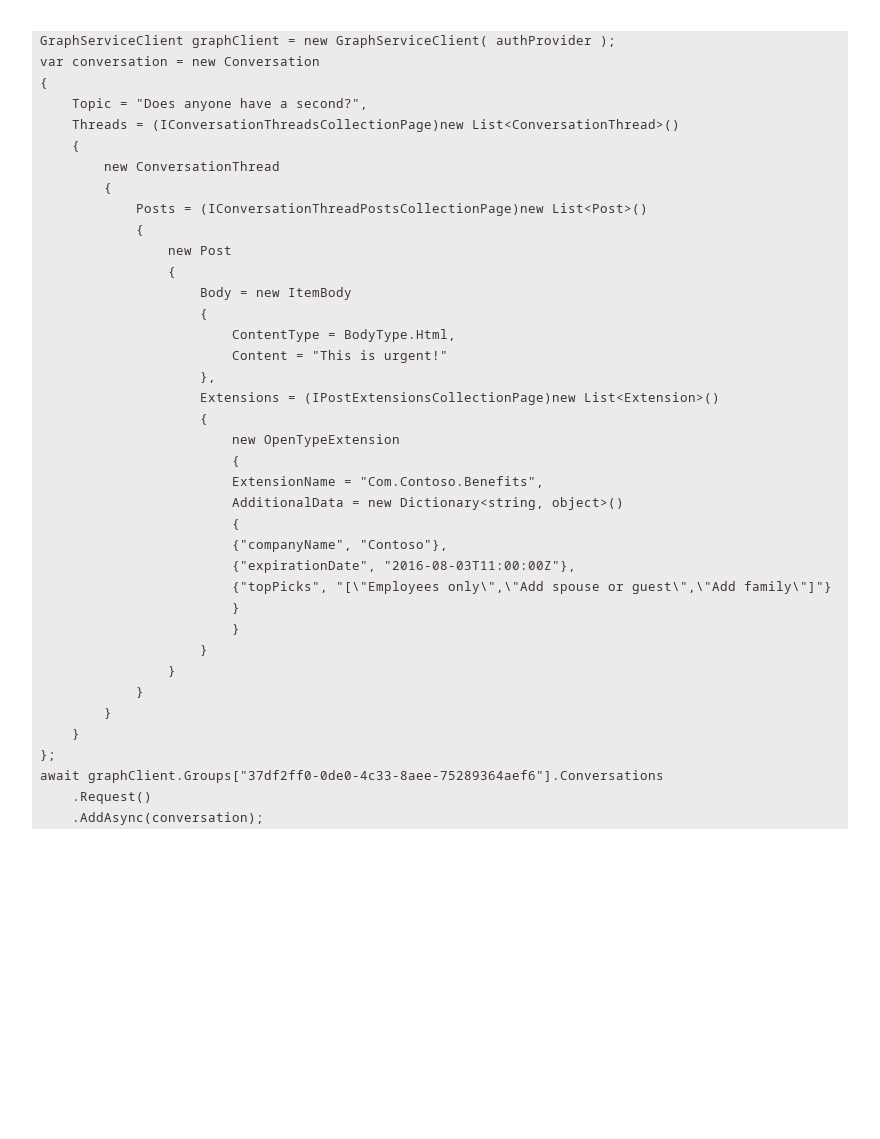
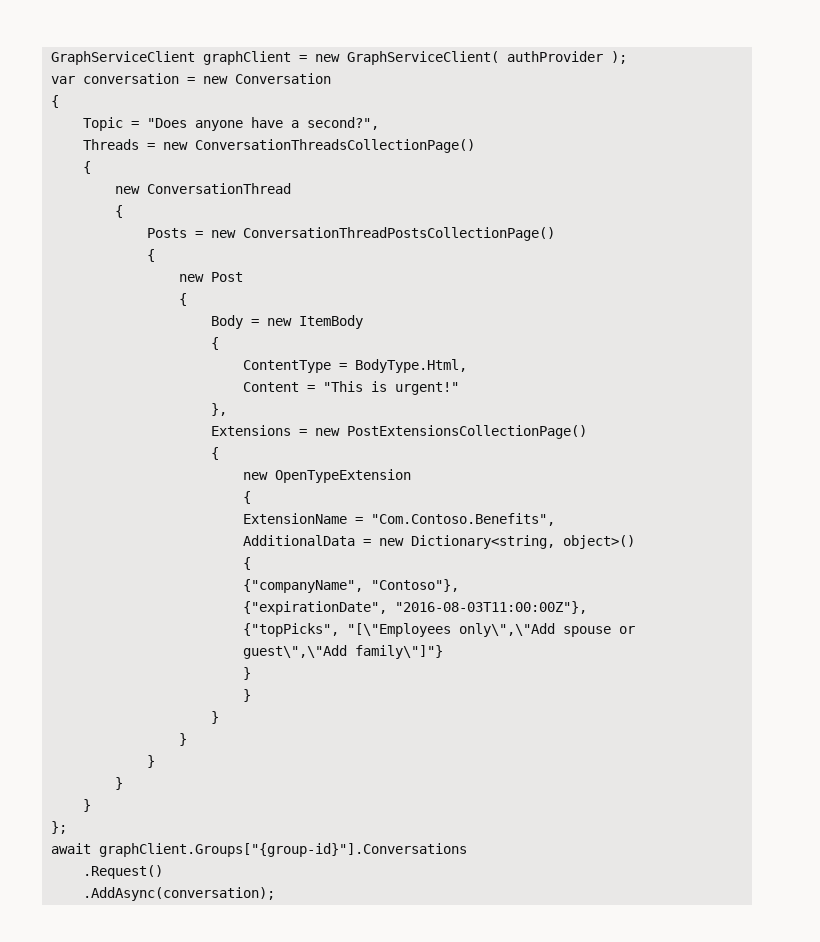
- Threads = (IConversationThreadsCollectionPage)new List<ConversationThread>()
+ Threads = new ConversationThreadsCollectionPage()
- Posts = (IConversationThreadPostsCollectionPage)new List<Post>()
+ Posts = new ConversationThreadPostsCollectionPage()
- Extensions = (IPostExtensionsCollectionPage)new List<Extension>()
+ Extensions = new PostExtensionsCollectionPage()
- await graphClient.Groups["37df2ff0-0de0-4c33-8aee-75289364aef6"].Conversations
+ await graphClient.Groups["{group-id}"].Conversations

